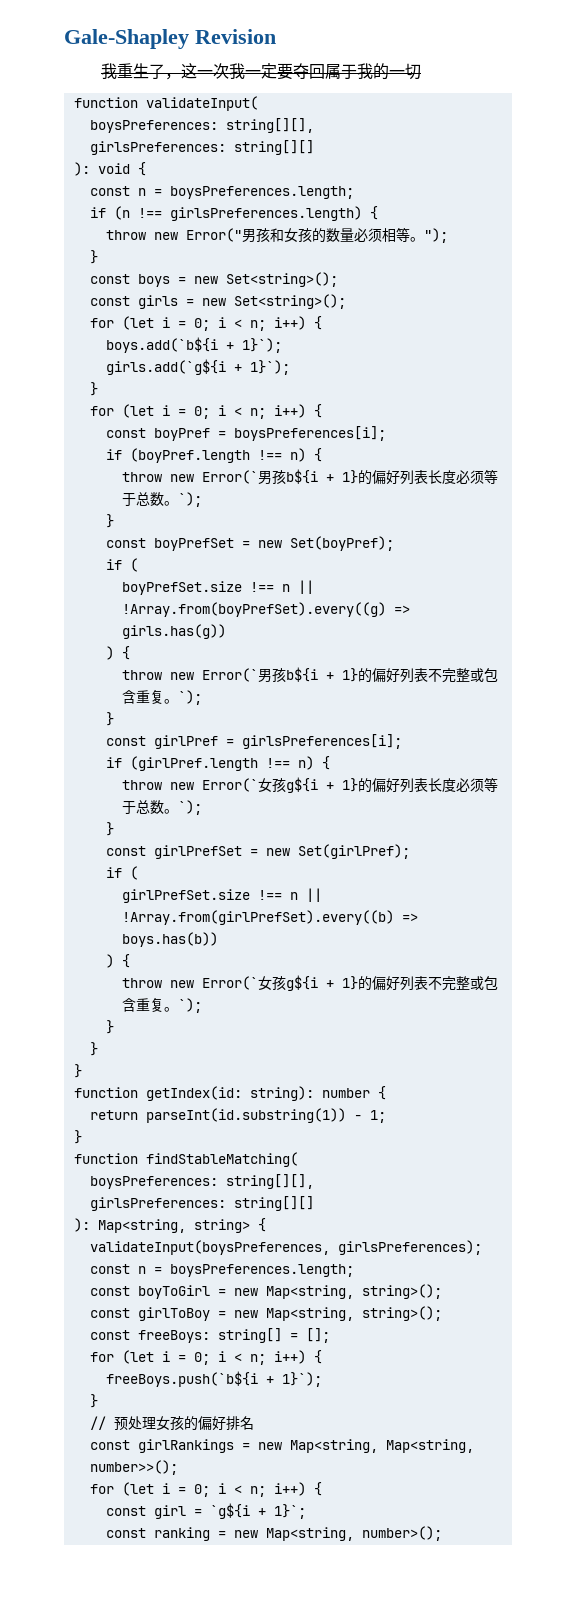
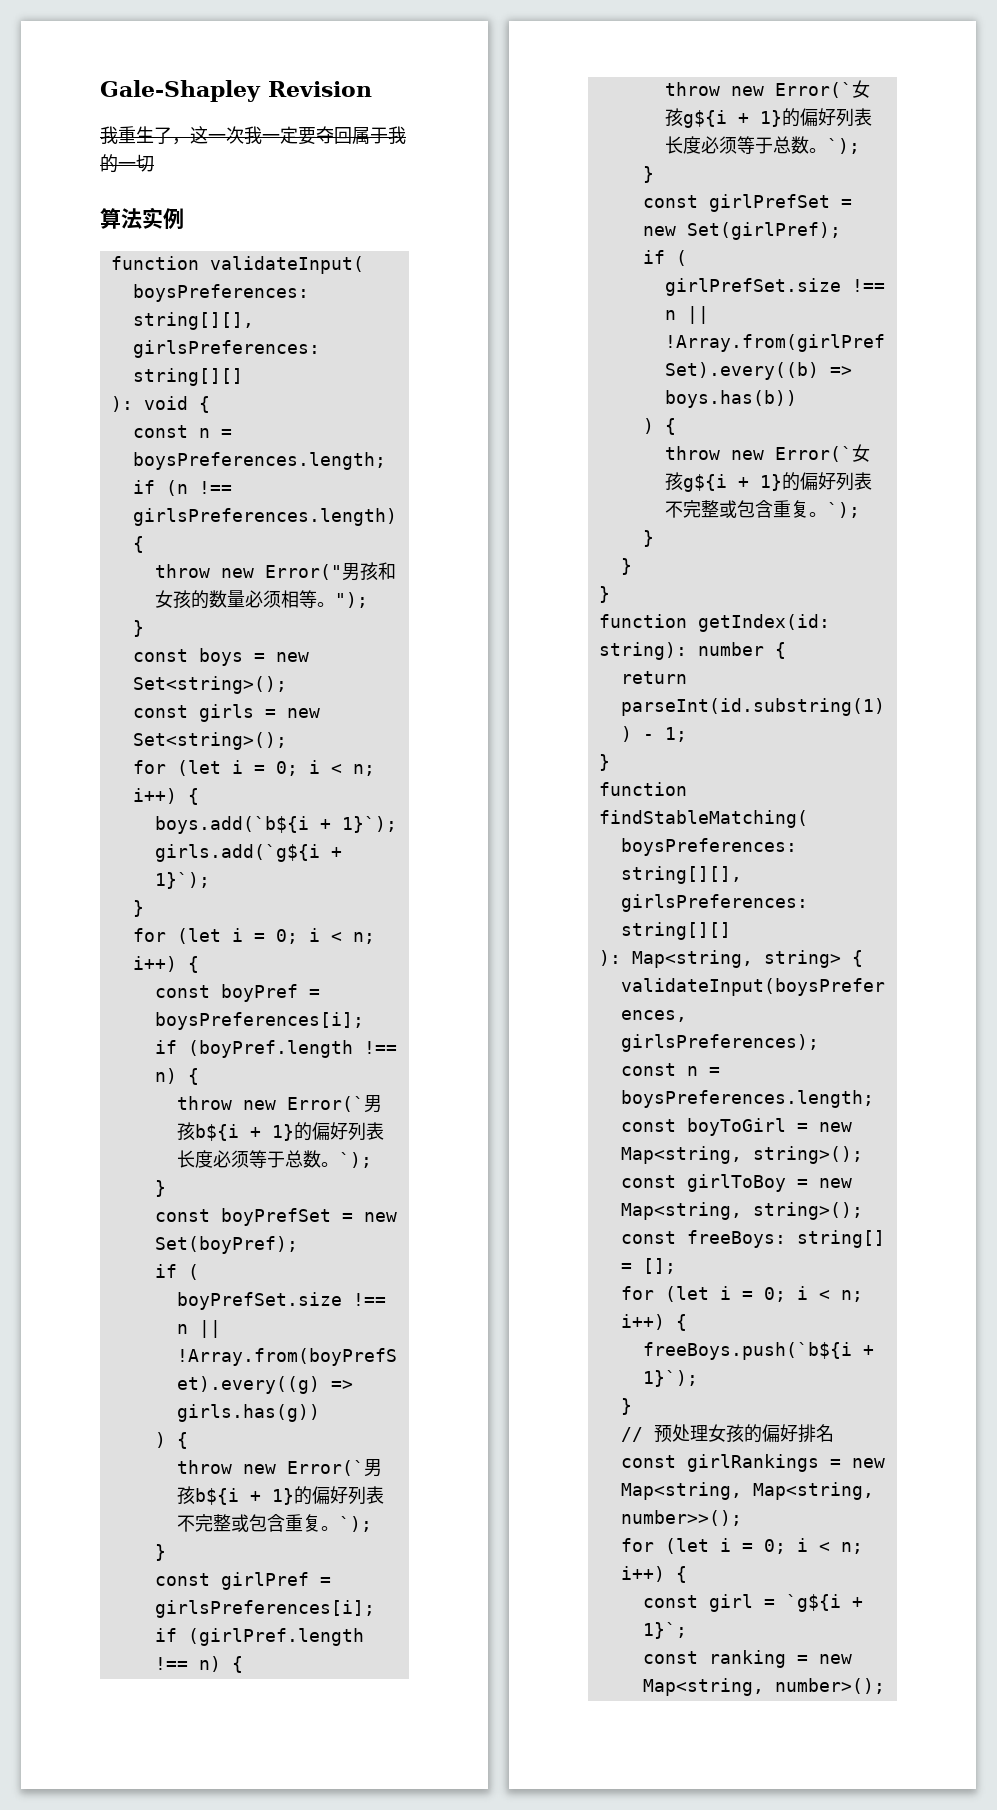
+ 算法实例

